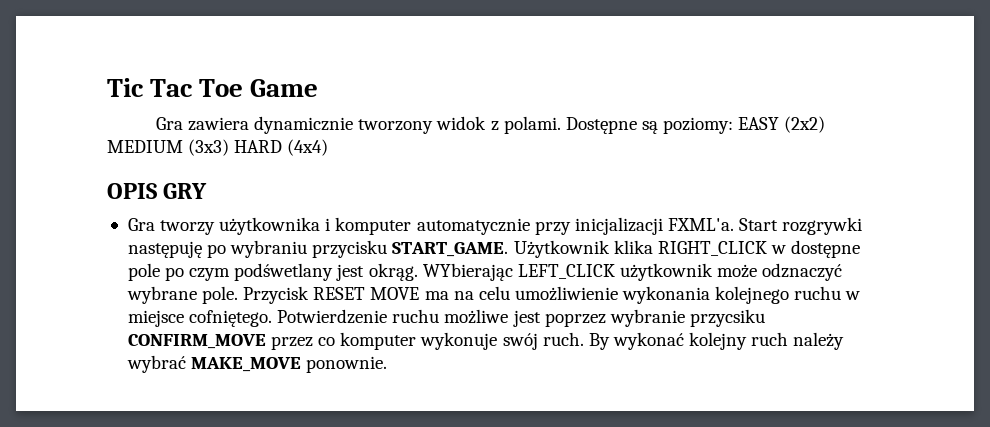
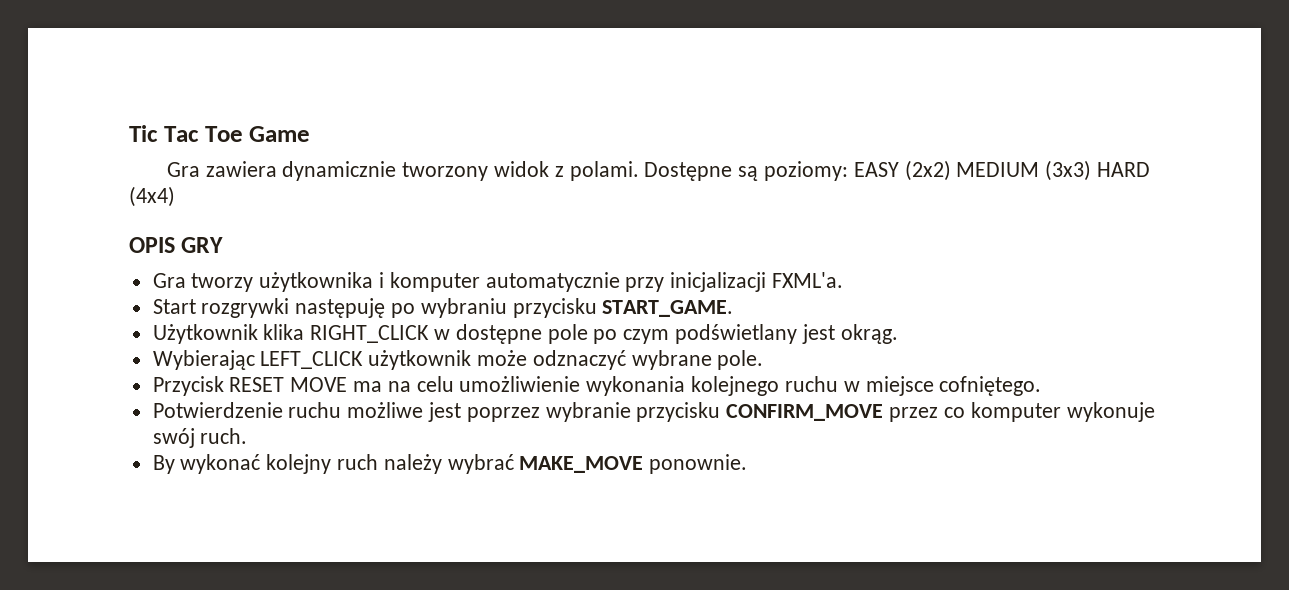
- Gra tworzy użytkownika i komputer automatycznie przy inicjalizacji FXML'a. Start rozgrywki następuję po wybraniu przycisku START_GAME. Użytkownik klika RIGHT_CLICK w dostępne pole po czym podśwetlany jest okrąg. WYbierając LEFT_CLICK użytkownik może odznaczyć wybrane pole. Przycisk RESET MOVE ma na celu umożliwienie wykonania kolejnego ruchu w miejsce cofniętego. Potwierdzenie ruchu możliwe jest poprzez wybranie przycsiku CONFIRM_MOVE przez co komputer wykonuje swój ruch. By wykonać kolejny ruch należy wybrać MAKE_MOVE ponownie.
+ Gra tworzy użytkownika i komputer automatycznie przy inicjalizacji FXML'a.
+ Start rozgrywki następuję po wybraniu przycisku START_GAME.
+ Użytkownik klika RIGHT_CLICK w dostępne pole po czym podświetlany jest okrąg.
+ Wybierając LEFT_CLICK użytkownik może odznaczyć wybrane pole.
+ Przycisk RESET MOVE ma na celu umożliwienie wykonania kolejnego ruchu w miejsce cofniętego.
+ Potwierdzenie ruchu możliwe jest poprzez wybranie przycisku CONFIRM_MOVE przez co komputer wykonuje swój ruch.
+ By wykonać kolejny ruch należy wybrać MAKE_MOVE ponownie.

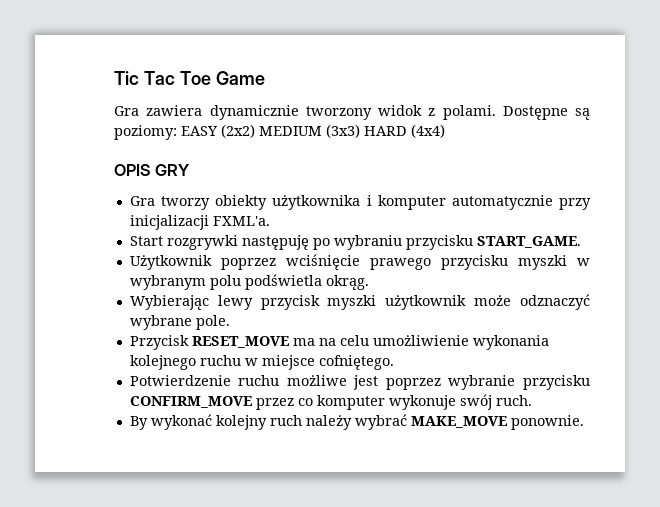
- Gra tworzy użytkownika i komputer automatycznie przy inicjalizacji FXML'a.
+ Gra tworzy obiekty użytkownika i komputer automatycznie przy inicjalizacji FXML'a.
- Użytkownik klika RIGHT_CLICK w dostępne pole po czym podświetlany jest okrąg.
+ Użytkownik poprzez wciśnięcie prawego przycisku myszki w wybranym polu podświetla okrąg.
- Wybierając LEFT_CLICK użytkownik może odznaczyć wybrane pole.
+ Wybierając lewy przycisk myszki użytkownik może odznaczyć wybrane pole.
- Przycisk RESET MOVE ma na celu umożliwienie wykonania kolejnego ruchu w miejsce cofniętego.
+ Przycisk RESET_MOVE ma na celu umożliwienie wykonania kolejnego ruchu w miejsce cofniętego.

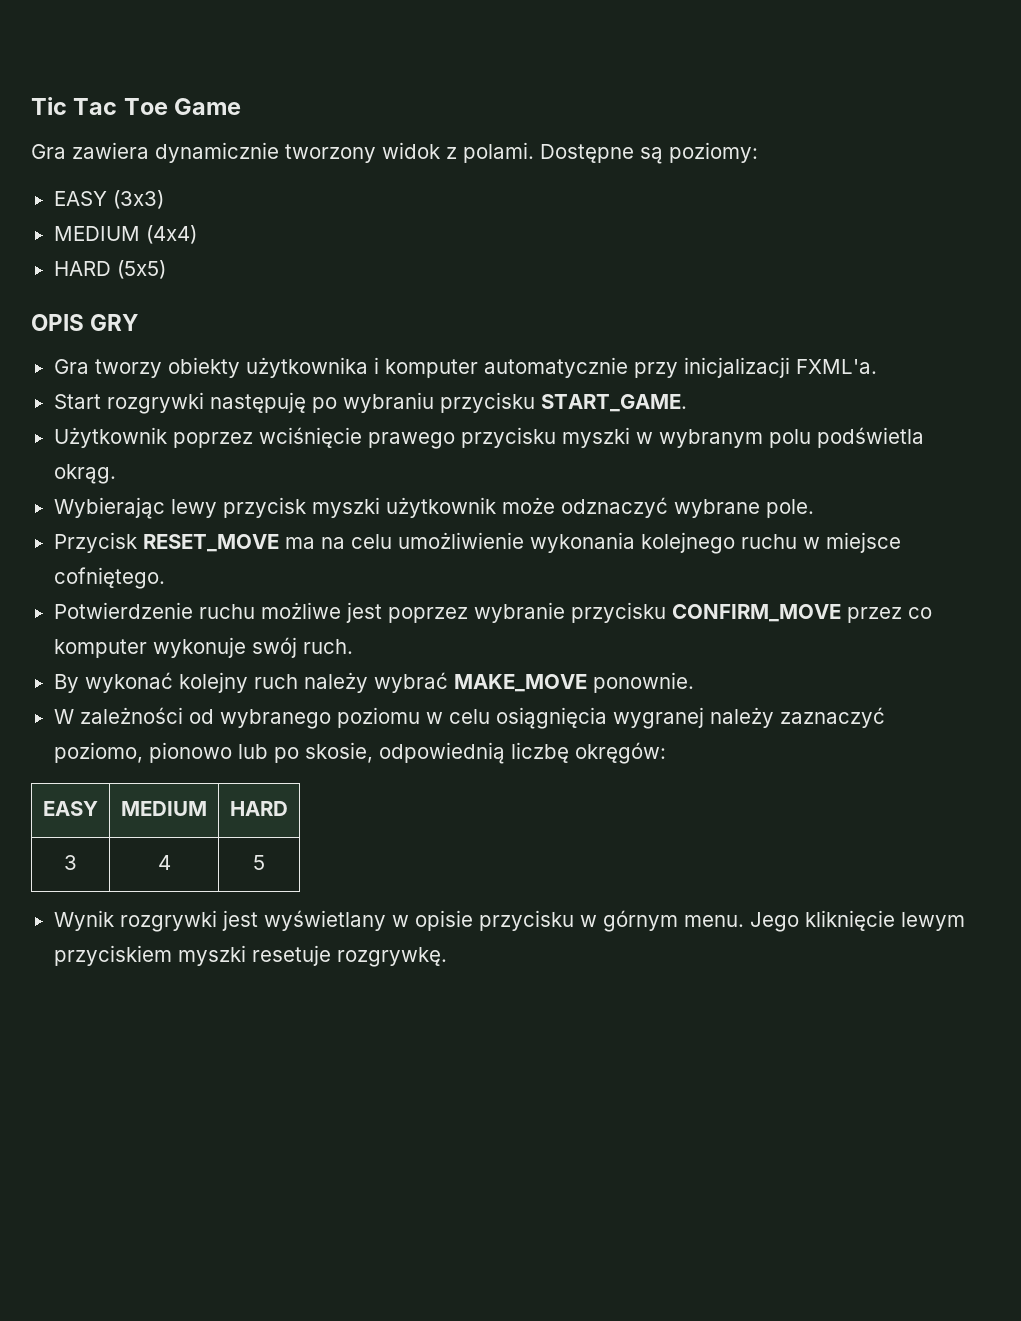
- Dostępne są poziomy: EASY (2x2) MEDIUM (3x3) HARD (4x4)
+ Dostępne są poziomy:
+ EASY (3x3)
+ MEDIUM (4x4)
+ HARD (5x5)
+ W zależności od wybranego poziomu w celu osiągnięcia wygranej należy zaznaczyć poziomo, pionowo lub po skosie, odpowiednią liczbę okręgów:
+ EASY | MEDIUM | HARD
+ 3 | 4 | 5
+ Wynik rozgrywki jest wyświetlany w opisie przycisku w górnym menu. Jego kliknięcie lewym przyciskiem myszki resetuje rozgrywkę.

